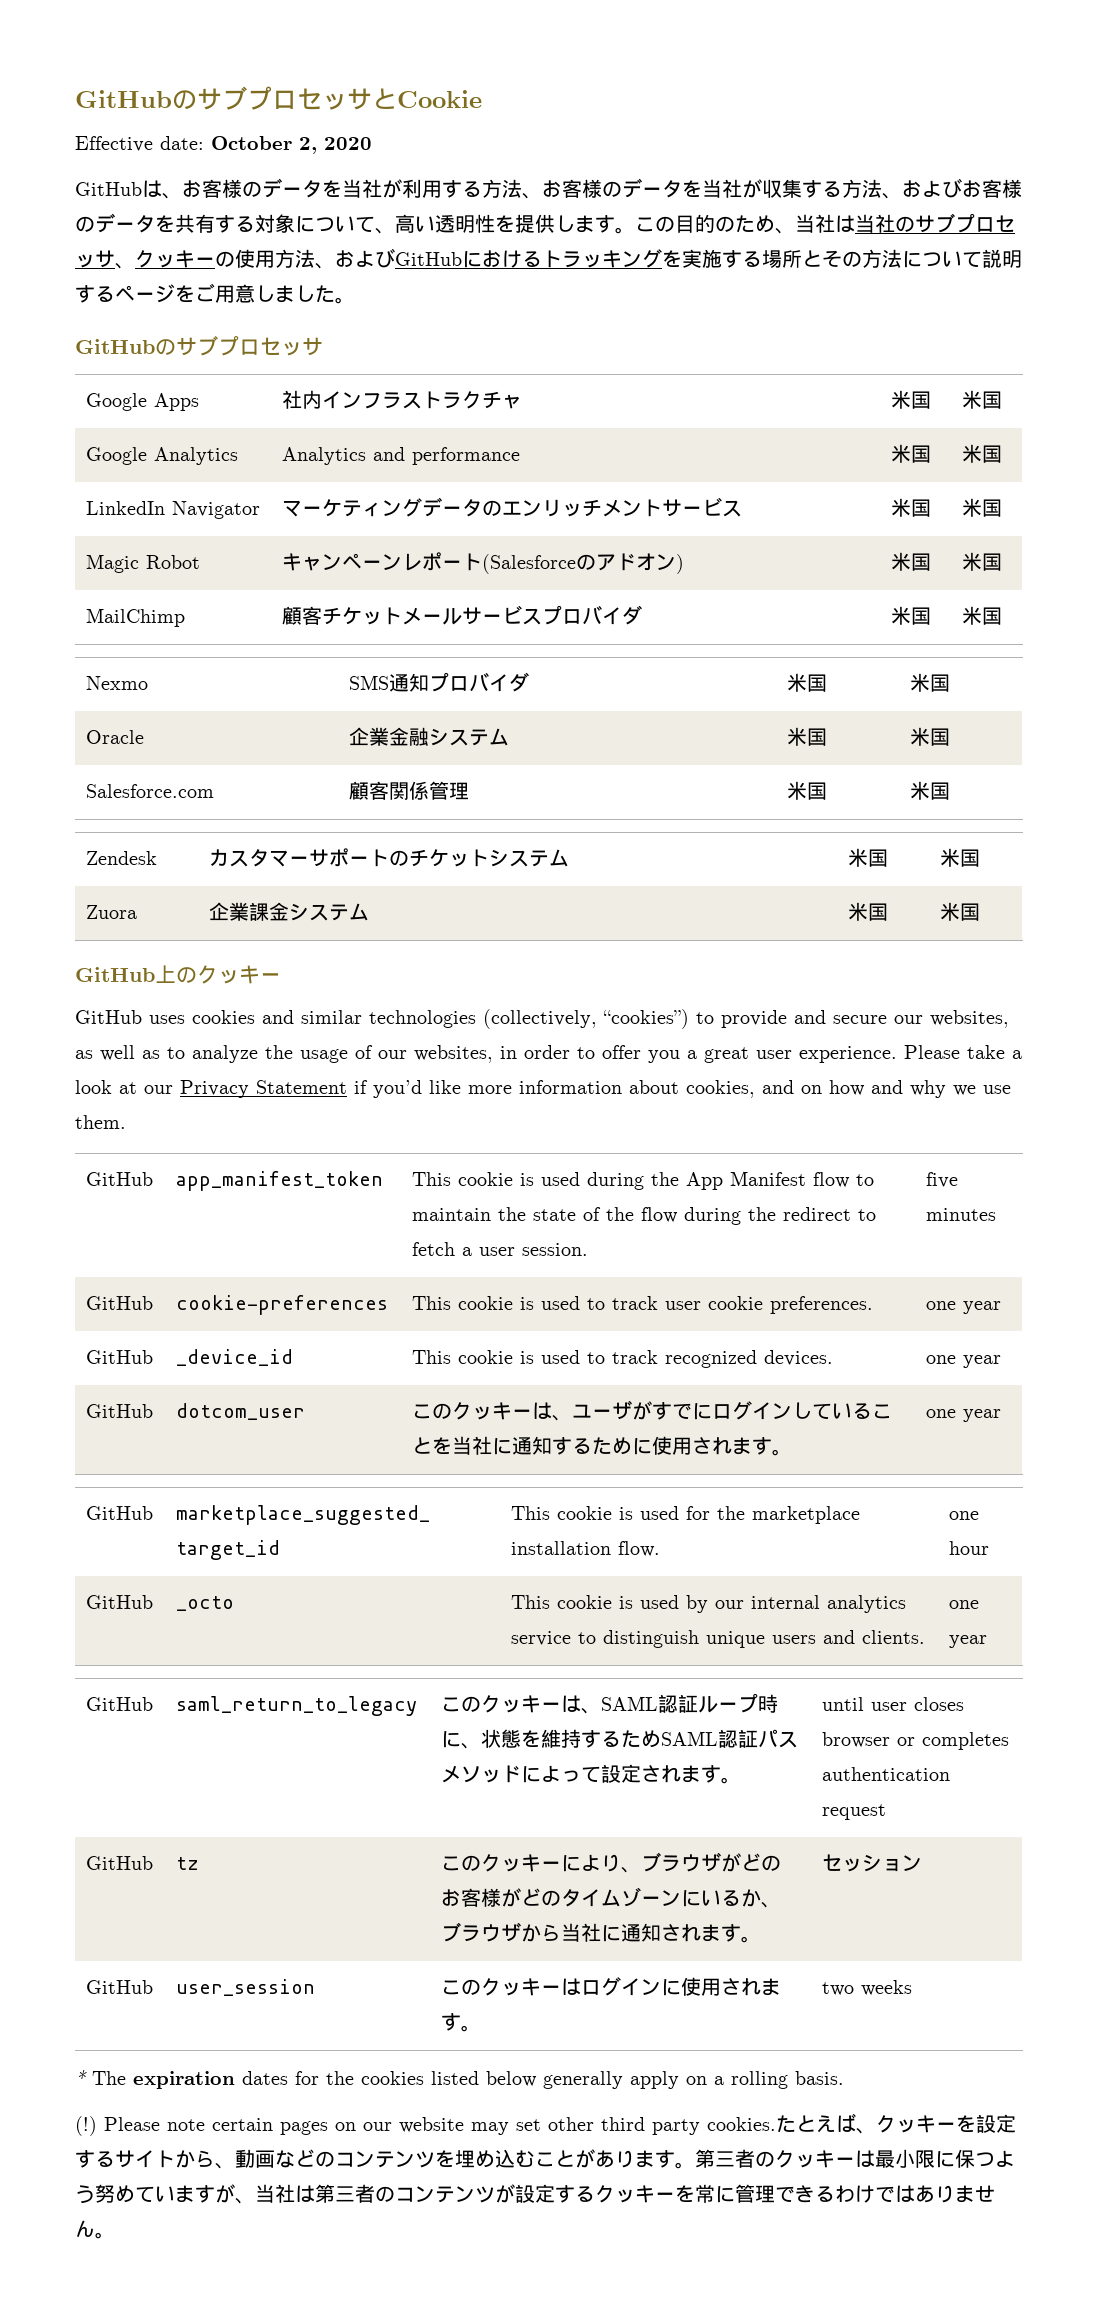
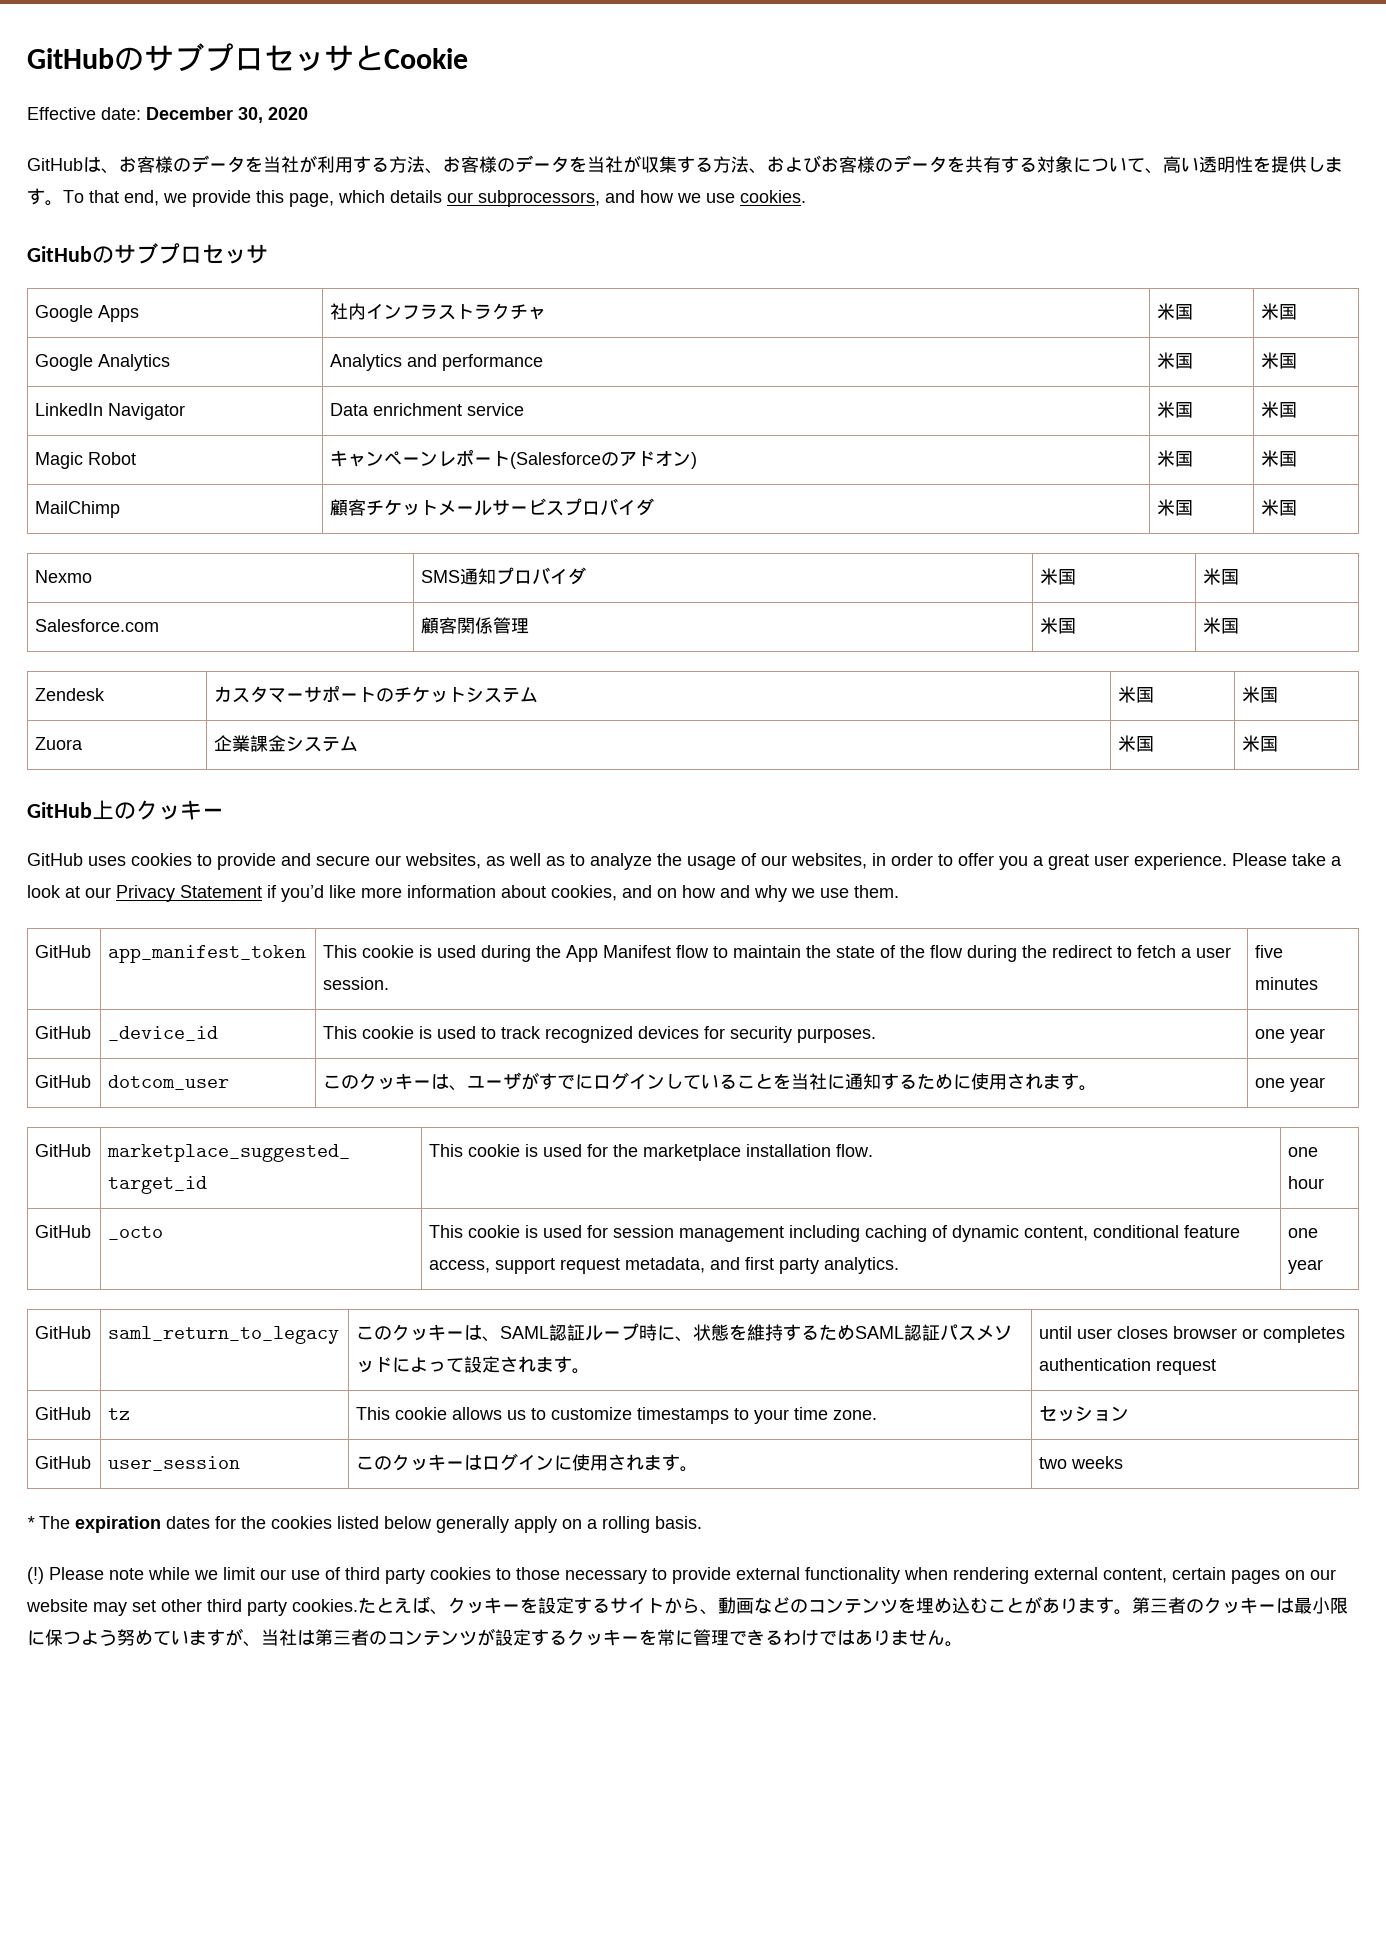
- Effective date: October 2, 2020
+ Effective date: December 30, 2020
- この目的のため、当社は当社のサブプロセッサ、クッキーの使用方法、およびGitHubにおけるトラッキングを実施する場所とその方法について説明するページをご用意しました。
+ To that end, we provide this page, which details our subprocessors, and how we use cookies.
- LinkedIn Navigator | マーケティングデータのエンリッチメントサービス | 米国 | 米国
+ LinkedIn Navigator | Data enrichment service | 米国 | 米国
- Oracle | 企業金融システム | 米国 | 米国
- GitHub uses cookies and similar technologies (collectively, “cookies”) to provide and secure our websites, as well as to analyze the usage of our websites, in order to offer you a great user experience.
+ GitHub uses cookies to provide and secure our websites, as well as to analyze the usage of our websites, in order to offer you a great user experience.
- GitHub | cookie-preferences | This cookie is used to track user cookie preferences. | one year
- GitHub | _device_id | This cookie is used to track recognized devices. | one year
+ GitHub | _device_id | This cookie is used to track recognized devices for security purposes. | one year
- GitHub | _octo | This cookie is used by our internal analytics service to distinguish unique users and clients. | one year
+ GitHub | _octo | This cookie is used for session management including caching of dynamic content, conditional feature access, support request metadata, and first party analytics. | one year
- GitHub | tz | このクッキーにより、ブラウザがどのお客様がどのタイムゾーンにいるか、ブラウザから当社に通知されます。 | セッション
+ GitHub | tz | This cookie allows us to customize timestamps to your time zone. | セッション
- Please note certain pages on our website may set other third party cookies.
+ Please note while we limit our use of third party cookies to those necessary to provide external functionality when rendering external content, certain pages on our website may set other third party cookies.

